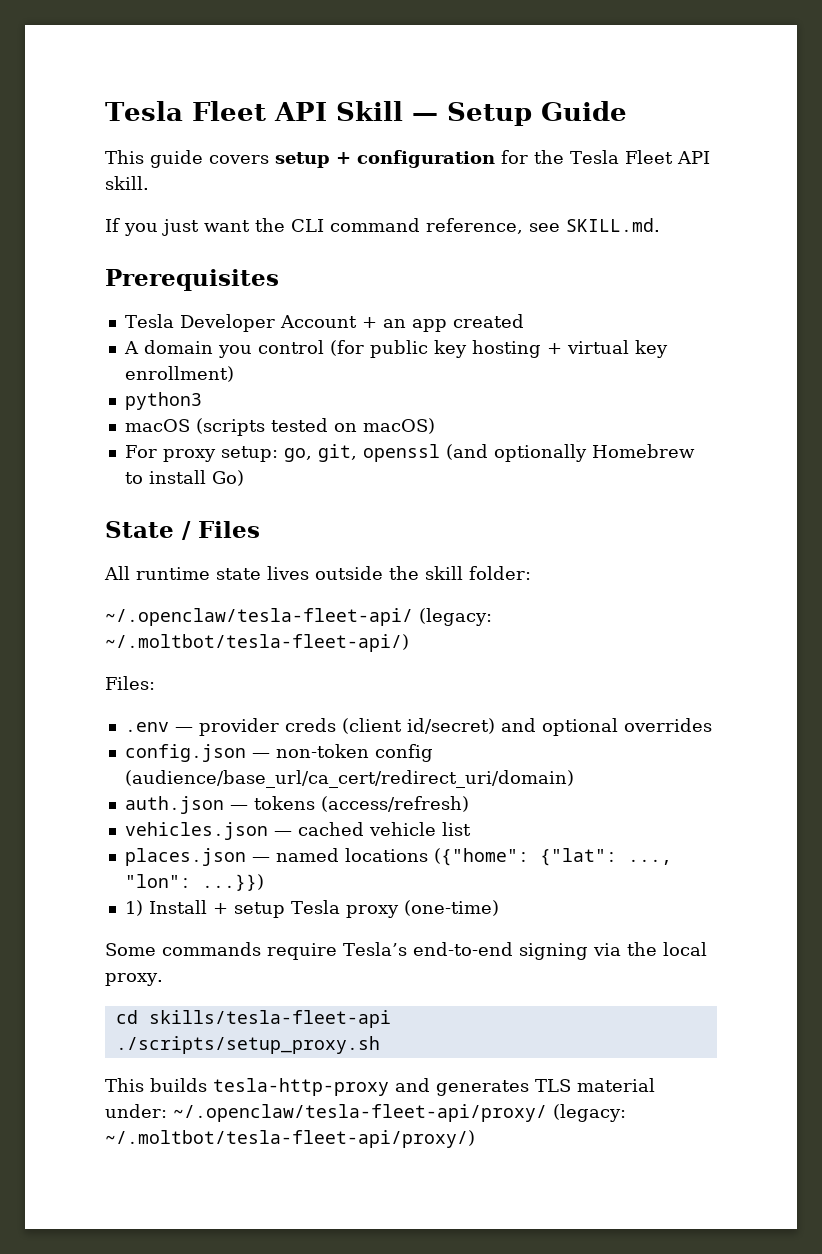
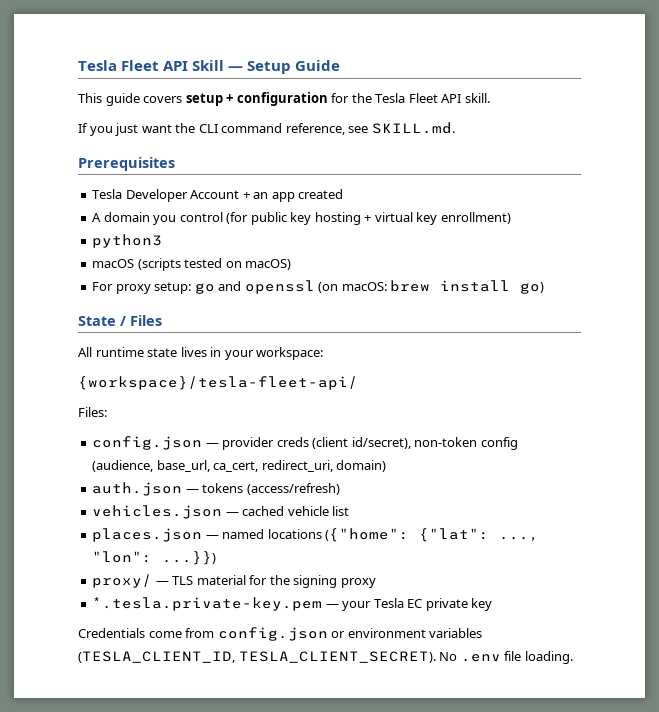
- For proxy setup: go, git, openssl (and optionally Homebrew to install Go)
+ For proxy setup: go and openssl (on macOS: brew install go)
- All runtime state lives outside the skill folder:
- ~/.openclaw/tesla-fleet-api/ (legacy: ~/.moltbot/tesla-fleet-api/)
+ All runtime state lives in your workspace:
+ {workspace}/tesla-fleet-api/
- .env — provider creds (client id/secret) and optional overrides
- config.json — non-token config (audience/base_url/ca_cert/redirect_uri/domain)
+ config.json — provider creds (client id/secret), non-token config (audience, base_url, ca_cert, redirect_uri, domain)
- 1) Install + setup Tesla proxy (one-time)
- Some commands require Tesla’s end-to-end signing via the local proxy.
- cd skills/tesla-fleet-api
- ./scripts/setup_proxy.sh
- This builds tesla-http-proxy and generates TLS material under: ~/.openclaw/tesla-fleet-api/proxy/ (legacy: ~/.moltbot/tesla-fleet-api/proxy/)
+ proxy/ — TLS material for the signing proxy
+ *.tesla.private-key.pem — your Tesla EC private key
+ Credentials come from config.json or environment variables (TESLA_CLIENT_ID, TESLA_CLIENT_SECRET). No .env file loading.

